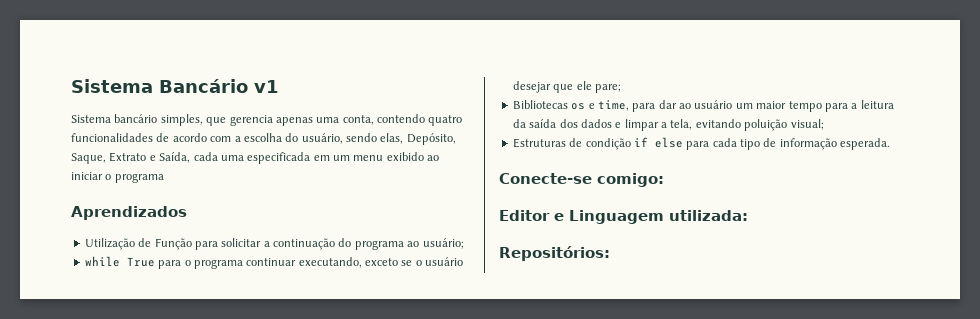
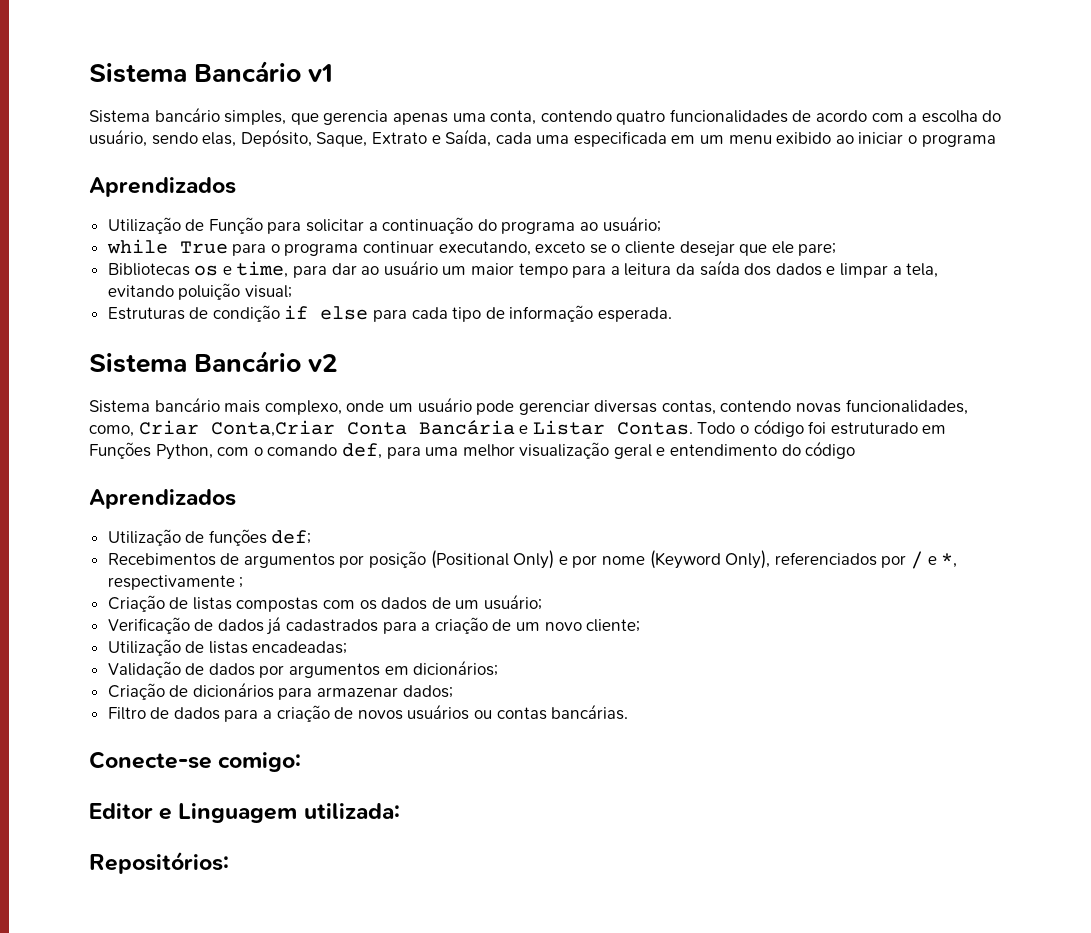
- while True para o programa continuar executando, exceto se o usuário desejar que ele pare;
+ while True para o programa continuar executando, exceto se o cliente desejar que ele pare;
+ Sistema Bancário v2
+ Sistema bancário mais complexo, onde um usuário pode gerenciar diversas contas, contendo novas funcionalidades, como, Criar Conta,Criar Conta Bancária e Listar Contas. Todo o código foi estruturado em Funções Python, com o comando def, para uma melhor visualização geral e entendimento do código
+ Aprendizados
+ Utilização de funções def;
+ Recebimentos de argumentos por posição (Positional Only) e por nome (Keyword Only), referenciados por / e *, respectivamente ;
+ Criação de listas compostas com os dados de um usuário;
+ Verificação de dados já cadastrados para a criação de um novo cliente;
+ Utilização de listas encadeadas;
+ Validação de dados por argumentos em dicionários;
+ Criação de dicionários para armazenar dados;
+ Filtro de dados para a criação de novos usuários ou contas bancárias.

